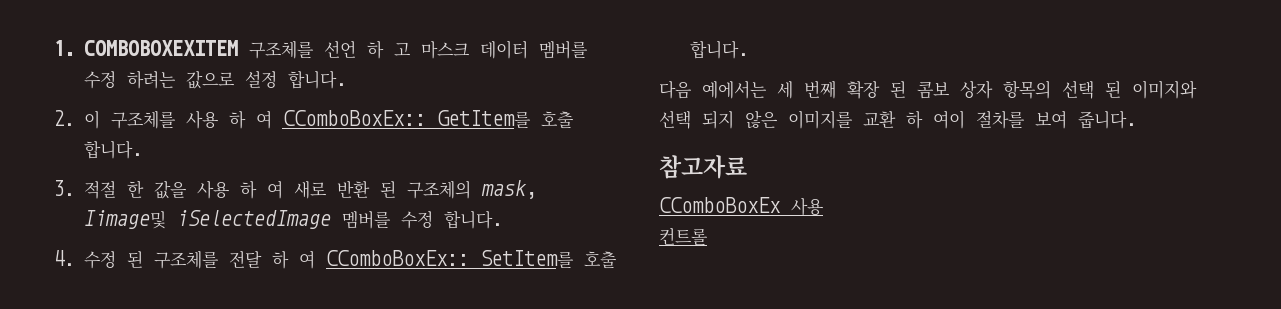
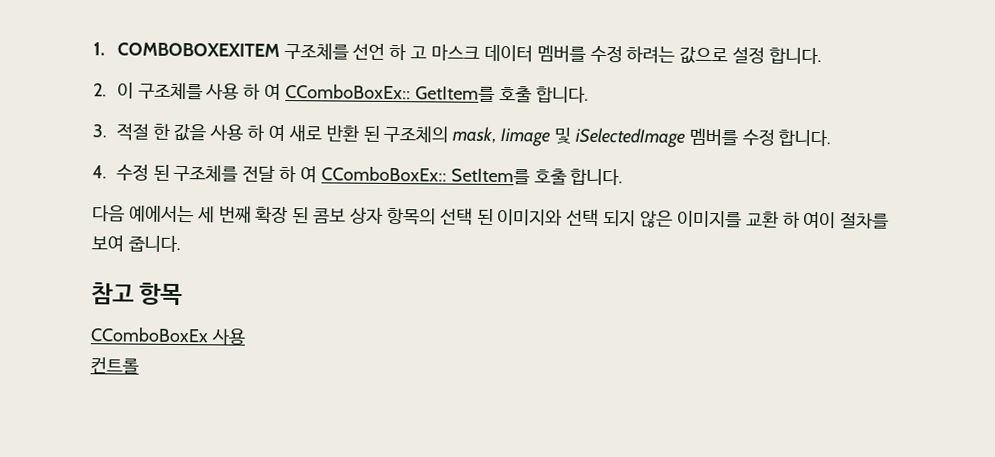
- 3. 적절 한 값을 사용 하 여 새로 반환 된 구조체의 mask, Iimage및 iSelectedImage 멤버를 수정 합니다.
+ 3. 적절 한 값을 사용 하 여 새로 반환 된 구조체의 mask, Iimage 및 iSelectedImage 멤버를 수정 합니다.
- 참고자료
+ 참고 항목

